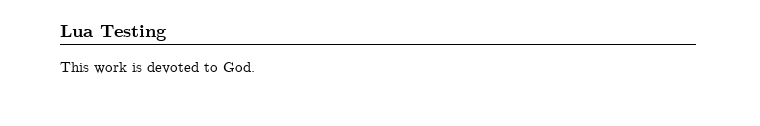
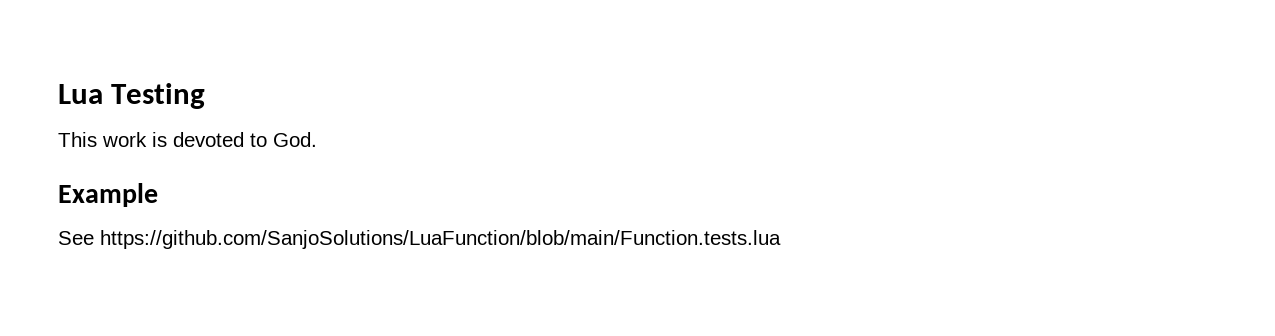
+ Example
+ See https://github.com/SanjoSolutions/LuaFunction/blob/main/Function.tests.lua

